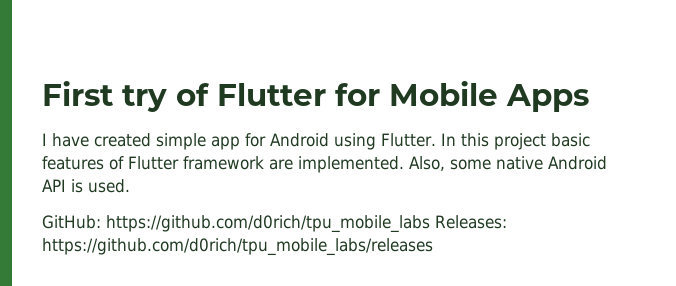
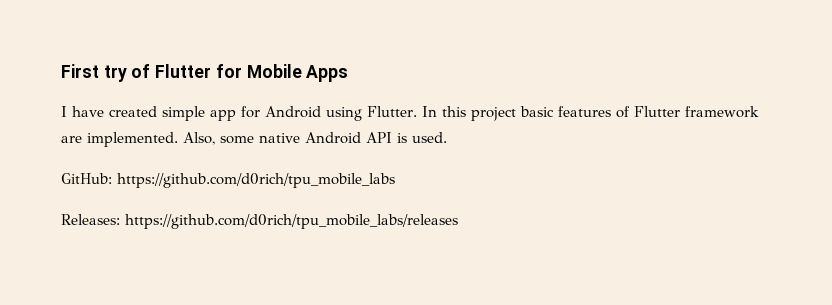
- GitHub: https://github.com/d0rich/tpu_mobile_labs Releases: https://github.com/d0rich/tpu_mobile_labs/releases
+ GitHub: https://github.com/d0rich/tpu_mobile_labs
+ Releases: https://github.com/d0rich/tpu_mobile_labs/releases

